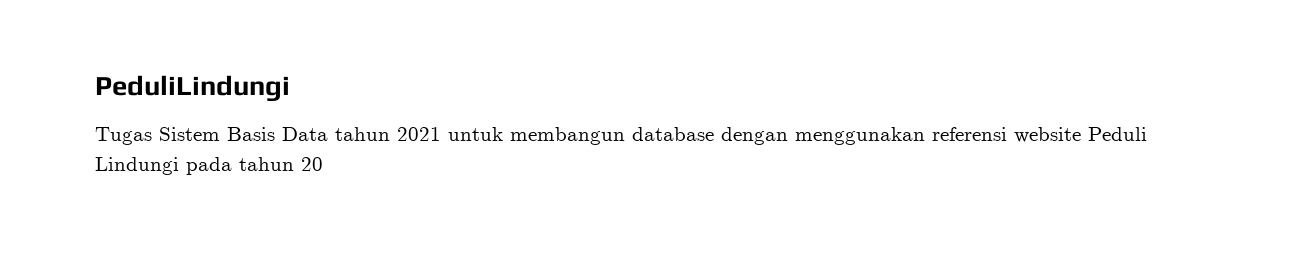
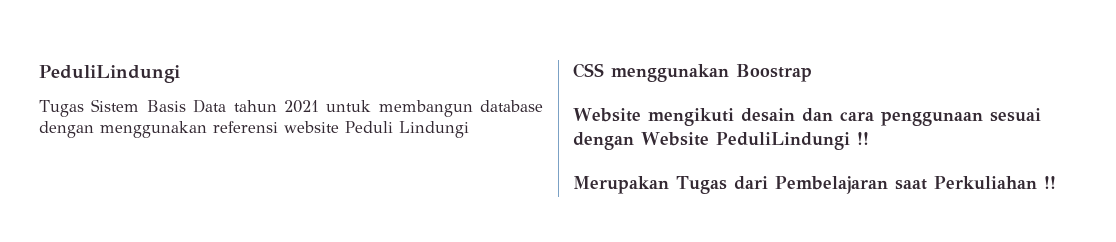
- Tugas Sistem Basis Data tahun 2021 untuk membangun database dengan menggunakan referensi website Peduli Lindungi pada tahun 20
+ Tugas Sistem Basis Data tahun 2021 untuk membangun database dengan menggunakan referensi website Peduli Lindungi
+ CSS menggunakan Boostrap
+ Website mengikuti desain dan cara penggunaan sesuai dengan Website PeduliLindungi !!
+ Merupakan Tugas dari Pembelajaran saat Perkuliahan !!

